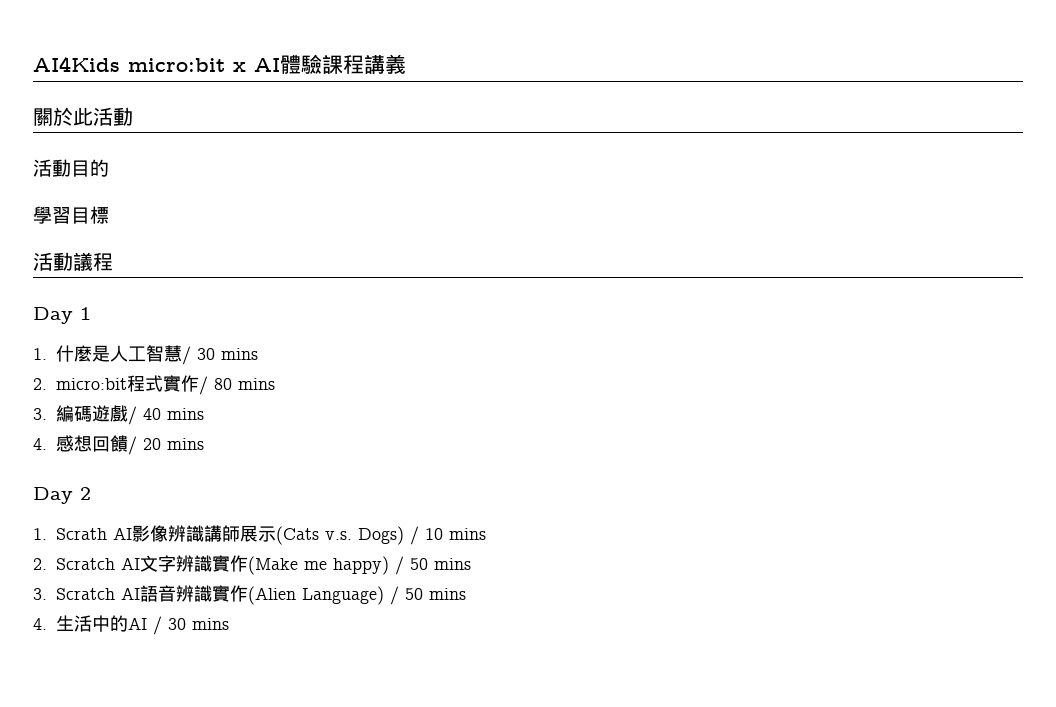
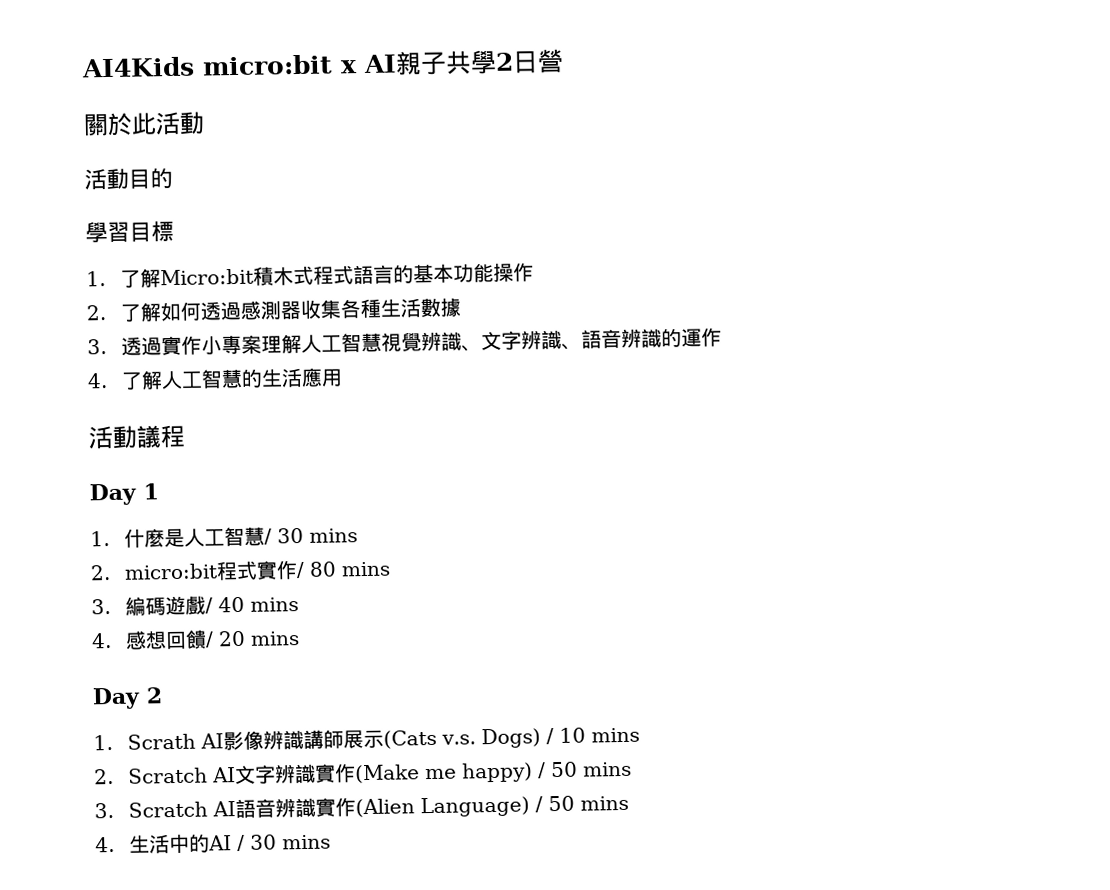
- AI4Kids micro:bit x AI體驗課程講義
+ AI4Kids micro:bit x AI親子共學2日營
+ 1.了解Micro:bit積木式程式語言的基本功能操作
+ 2.了解如何透過感測器收集各種生活數據
+ 3.透過實作小專案理解人工智慧視覺辨識、文字辨識、語音辨識的運作
+ 4.了解人工智慧的生活應用

